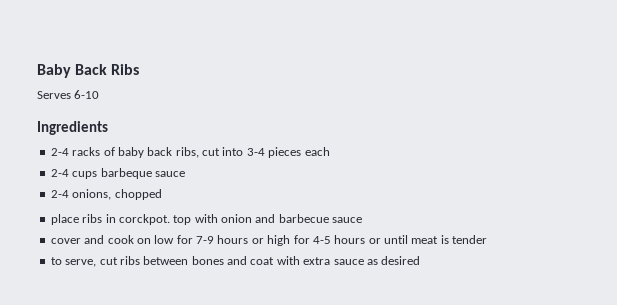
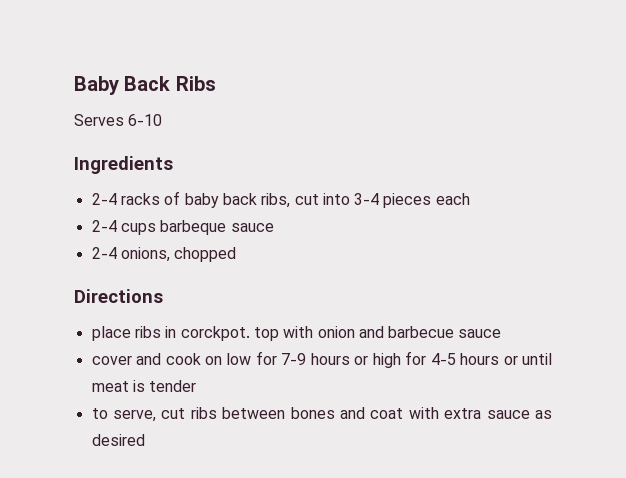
+ Directions

